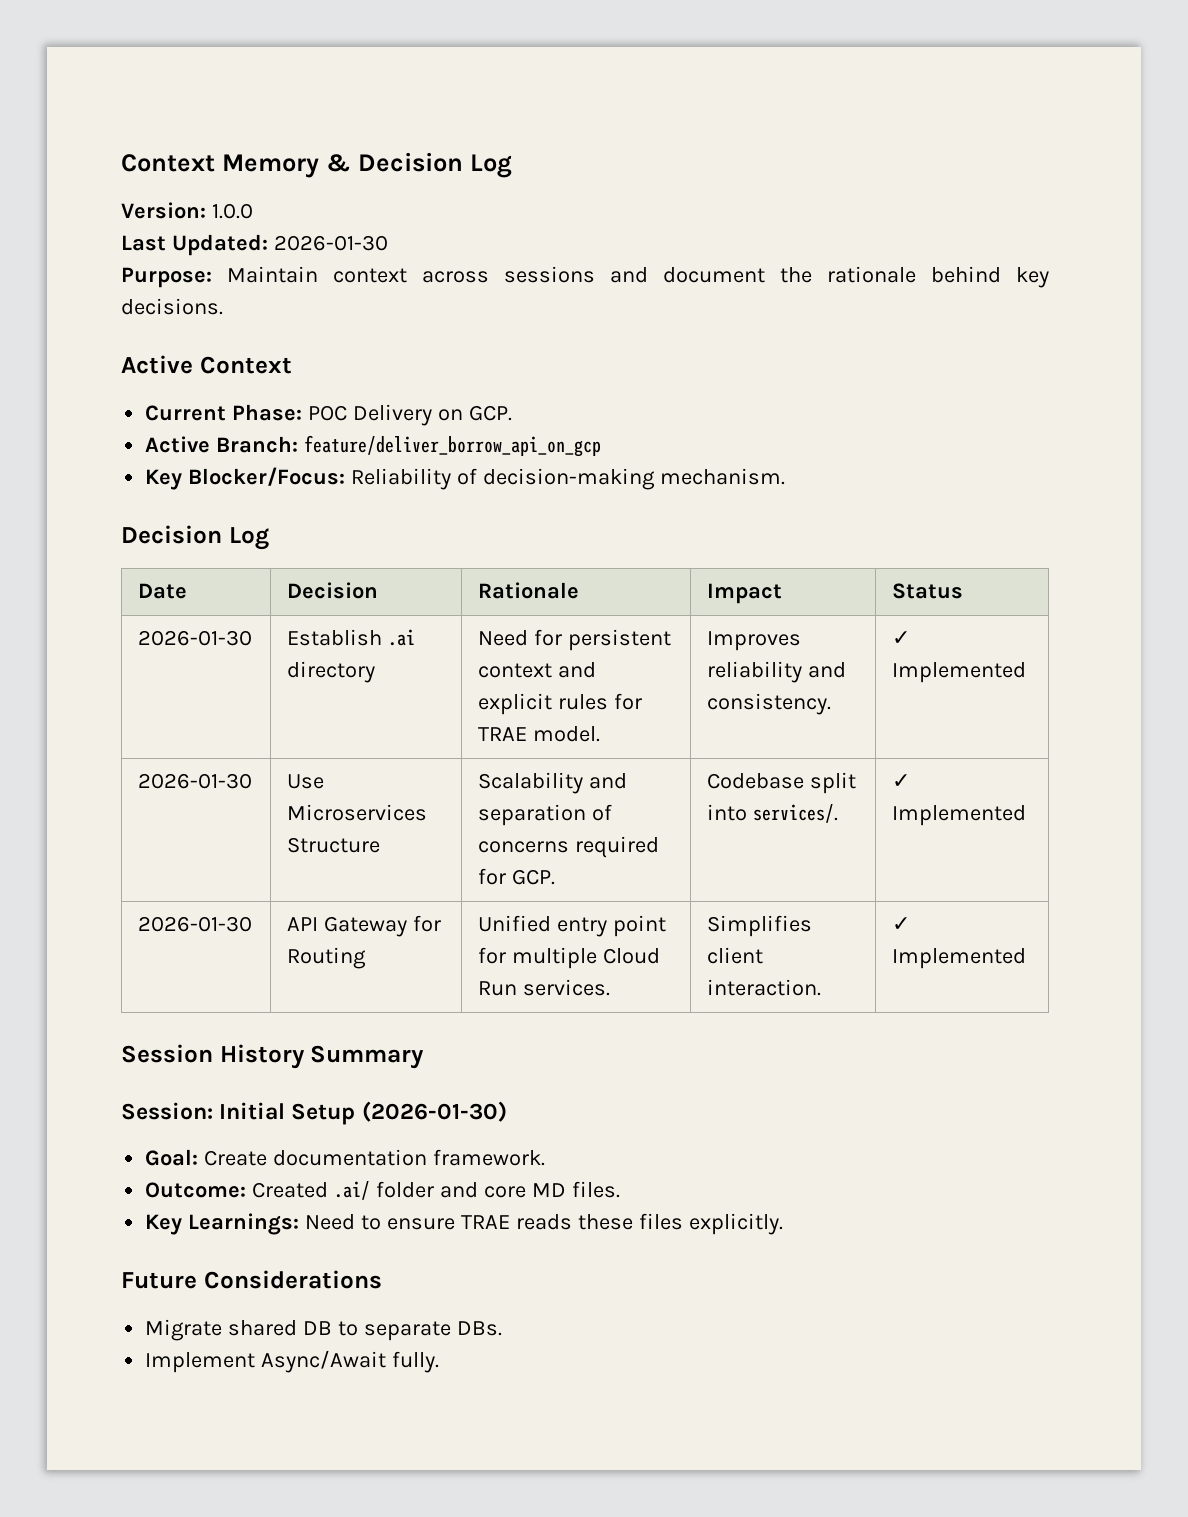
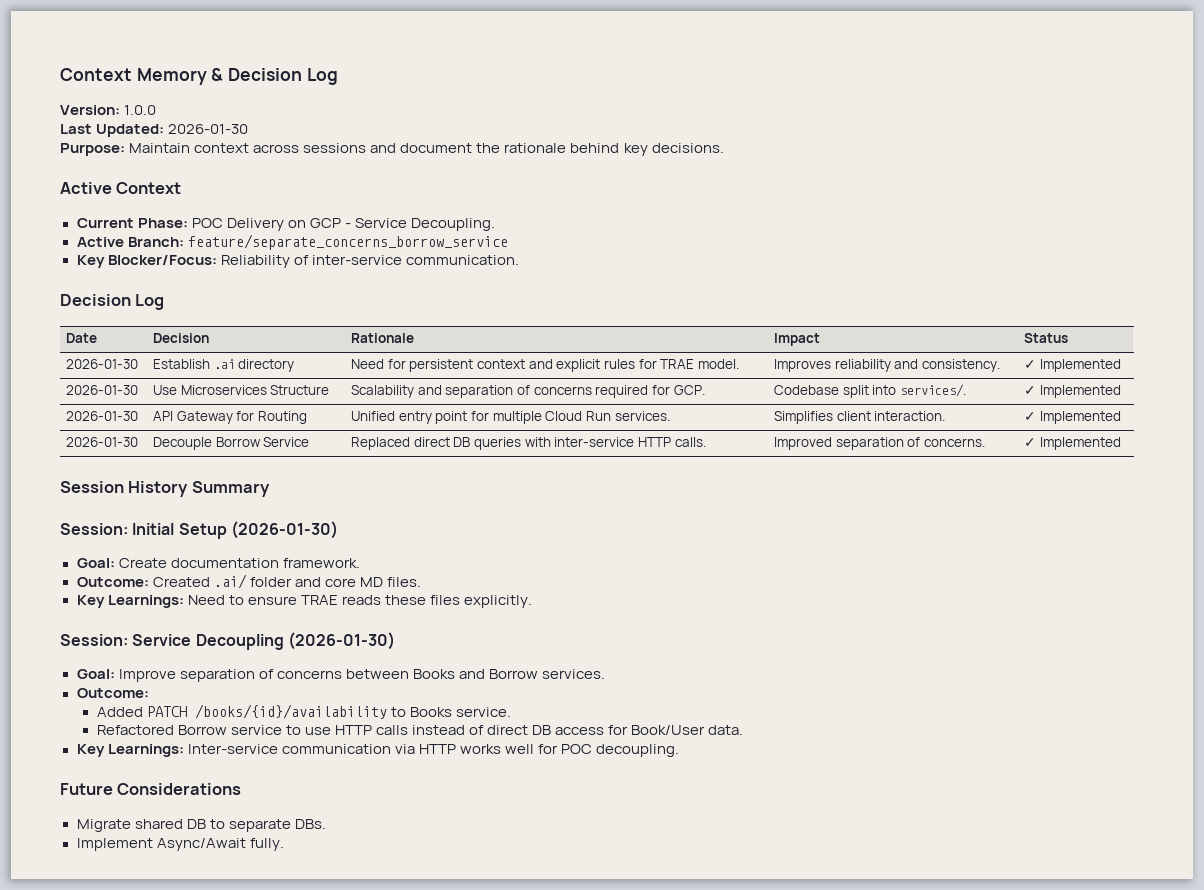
- Current Phase: POC Delivery on GCP.
+ Current Phase: POC Delivery on GCP - Service Decoupling.
- Active Branch: feature/deliver_borrow_api_on_gcp
+ Active Branch: feature/separate_concerns_borrow_service
- Key Blocker/Focus: Reliability of decision-making mechanism.
+ Key Blocker/Focus: Reliability of inter-service communication.
+ 2026-01-30 | Decouple Borrow Service | Replaced direct DB queries with inter-service HTTP calls. | Improved separation of concerns. | ✓ Implemented
+ Session: Service Decoupling (2026-01-30)
+ Goal: Improve separation of concerns between Books and Borrow services.
+ Outcome:
+ Added PATCH /books/{id}/availability to Books service.
+ Refactored Borrow service to use HTTP calls instead of direct DB access for Book/User data.
+ Key Learnings: Inter-service communication via HTTP works well for POC decoupling.

